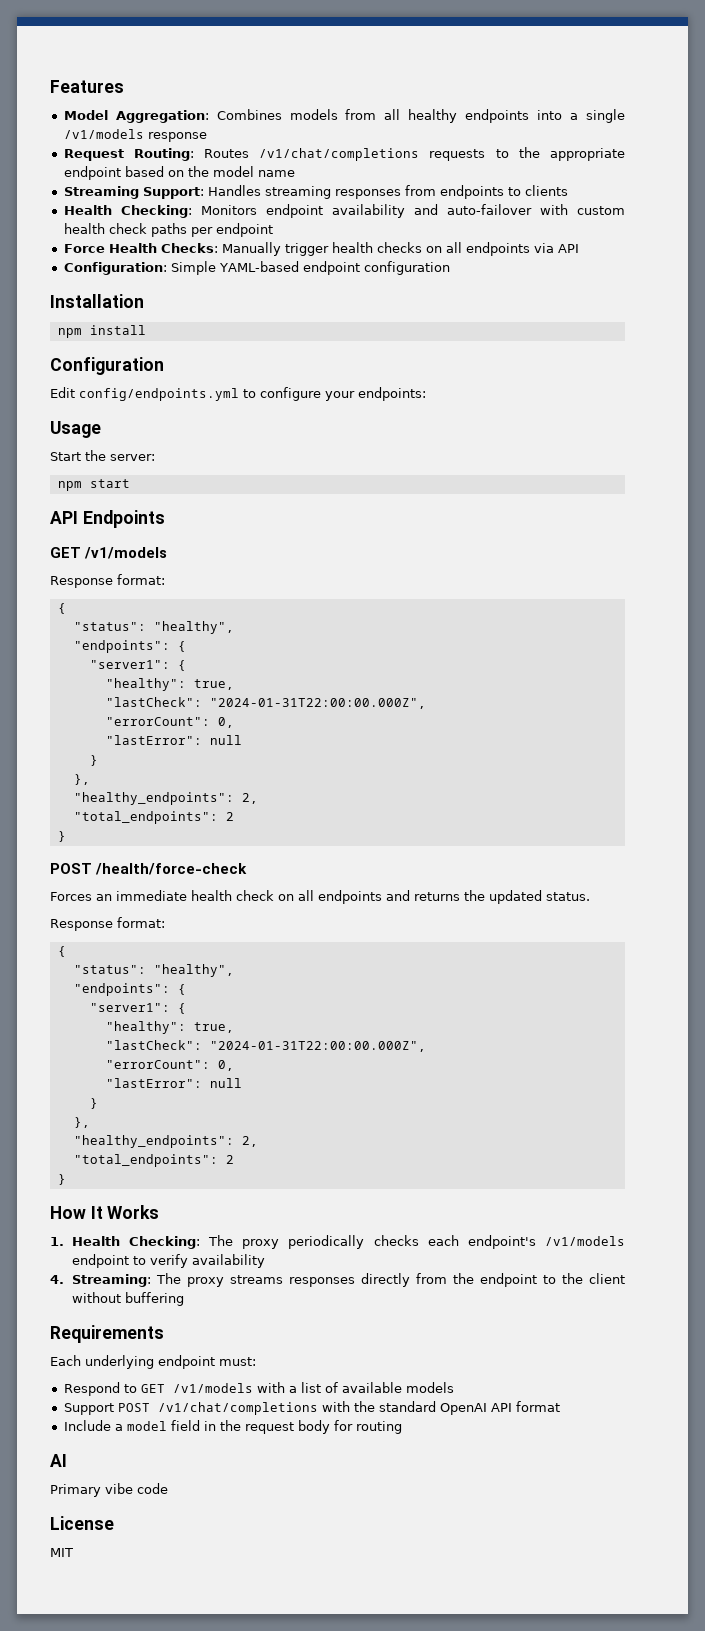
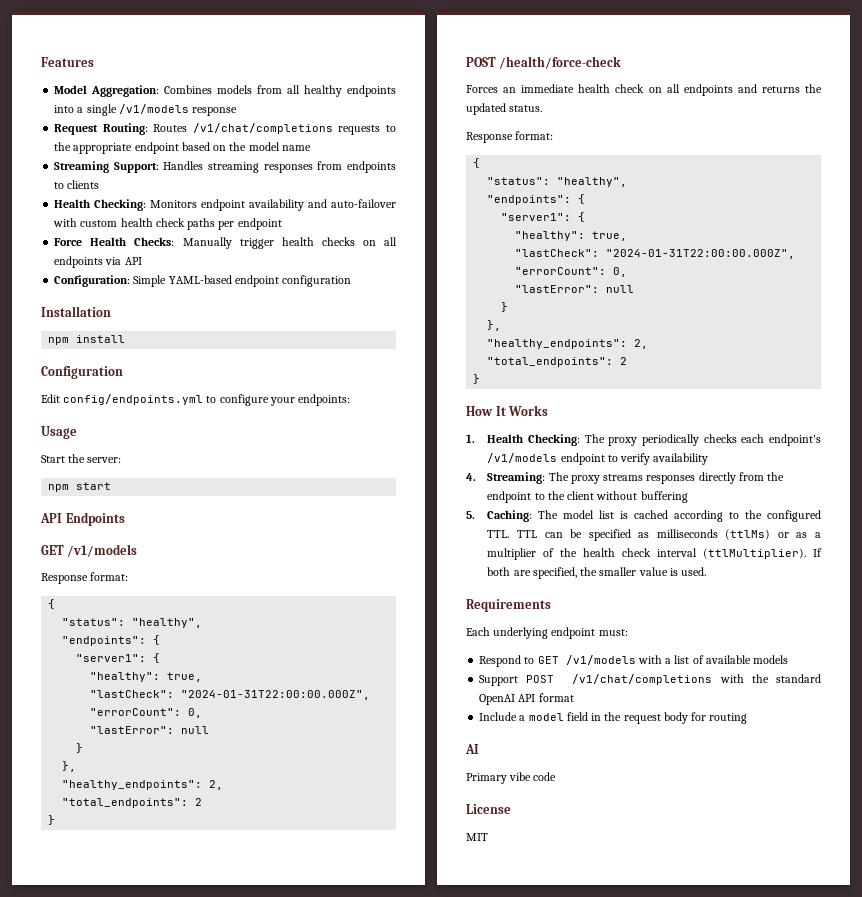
+ 5. Caching: The model list is cached according to the configured TTL. TTL can be specified as milliseconds (ttlMs) or as a multiplier of the health check interval (ttlMultiplier). If both are specified, the smaller value is used.

